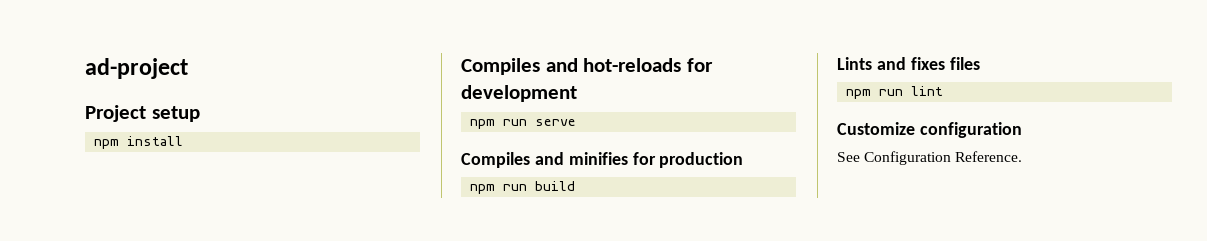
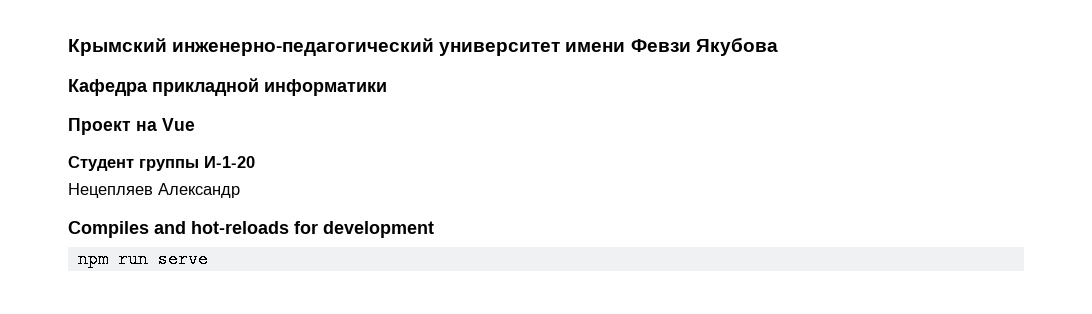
- ad-project
- Project setup
- npm install
+ Крымский инженерно-педагогический университет имени Февзи Якубова
+ Кафедра прикладной информатики
+ Проект на Vue
+ Студент группы И-1-20
+ Нецепляев Александр
- Compiles and minifies for production
- npm run build
- Lints and fixes files
- npm run lint
- Customize configuration
- See Configuration Reference.

